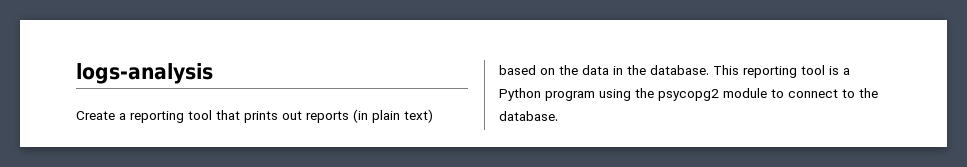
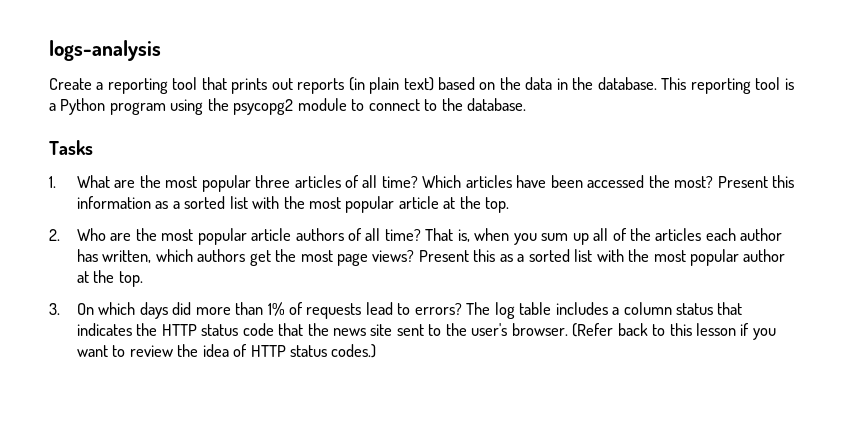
+ Tasks
+ 1. What are the most popular three articles of all time? Which articles have been accessed the most? Present this information as a sorted list with the most popular article at the top.
+ 2. Who are the most popular article authors of all time? That is, when you sum up all of the articles each author has written, which authors get the most page views? Present this as a sorted list with the most popular author at the top.
+ 3. On which days did more than 1% of requests lead to errors? The log table includes a column status that indicates the HTTP status code that the news site sent to the user's browser. (Refer back to this lesson if you want to review the idea of HTTP status codes.)

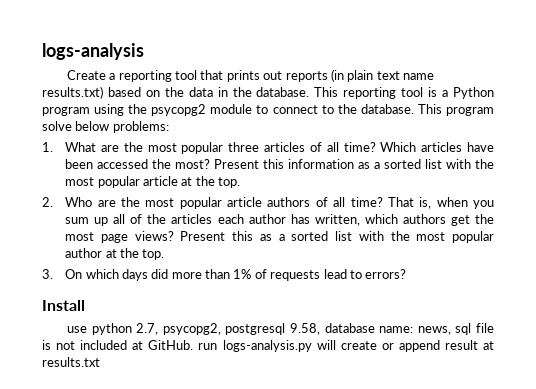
- Create a reporting tool that prints out reports (in plain text) based on the data in the database.
+ Create a reporting tool that prints out reports (in plain text name results.txt) based on the data in the database.
- This reporting tool is a Python program using the psycopg2 module to connect to the database.
- Tasks
+ This reporting tool is a Python program using the psycopg2 module to connect to the database. This program solve below problems:
- 3. On which days did more than 1% of requests lead to errors? The log table includes a column status that indicates the HTTP status code that the news site sent to the user's browser. (Refer back to this lesson if you want to review the idea of HTTP status codes.)
+ 3. On which days did more than 1% of requests lead to errors?
+ Install
+ use python 2.7, psycopg2, postgresql 9.58, database name: news, sql file is not included at GitHub. run logs-analysis.py will create or append result at results.txt

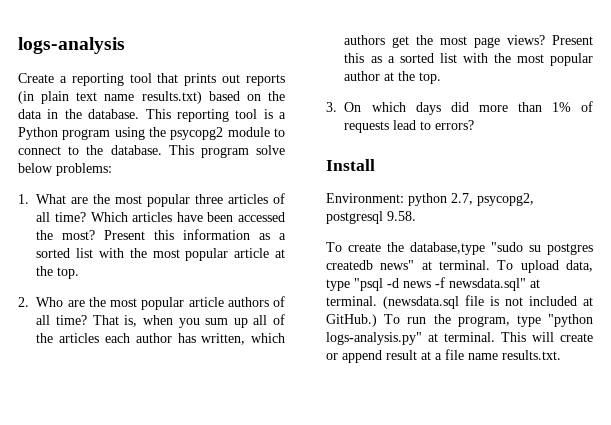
- use python 2.7, psycopg2, postgresql 9.58, database name: news, sql file is not included at GitHub. run logs-analysis.py will create or append result at results.txt
+ Environment: python 2.7, psycopg2, postgresql 9.58.
+ To create the database,type "sudo su postgres createdb news" at terminal. To upload data, type "psql -d news -f newsdata.sql" at terminal. (newsdata.sql file is not included at GitHub.) To run the program, type "python logs-analysis.py" at terminal. This will create or append result at a file name results.txt.

